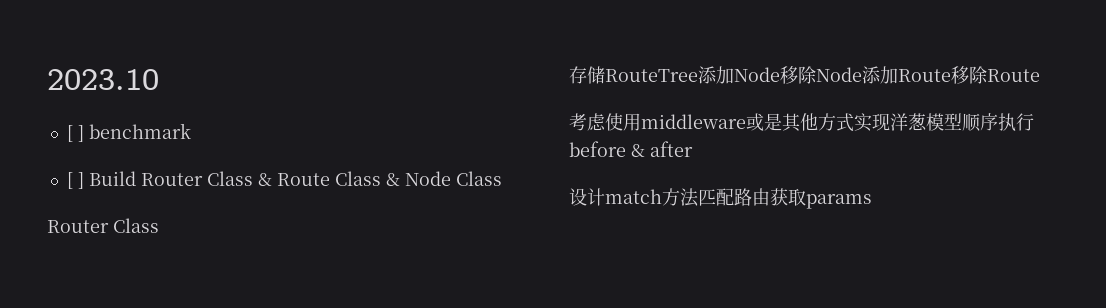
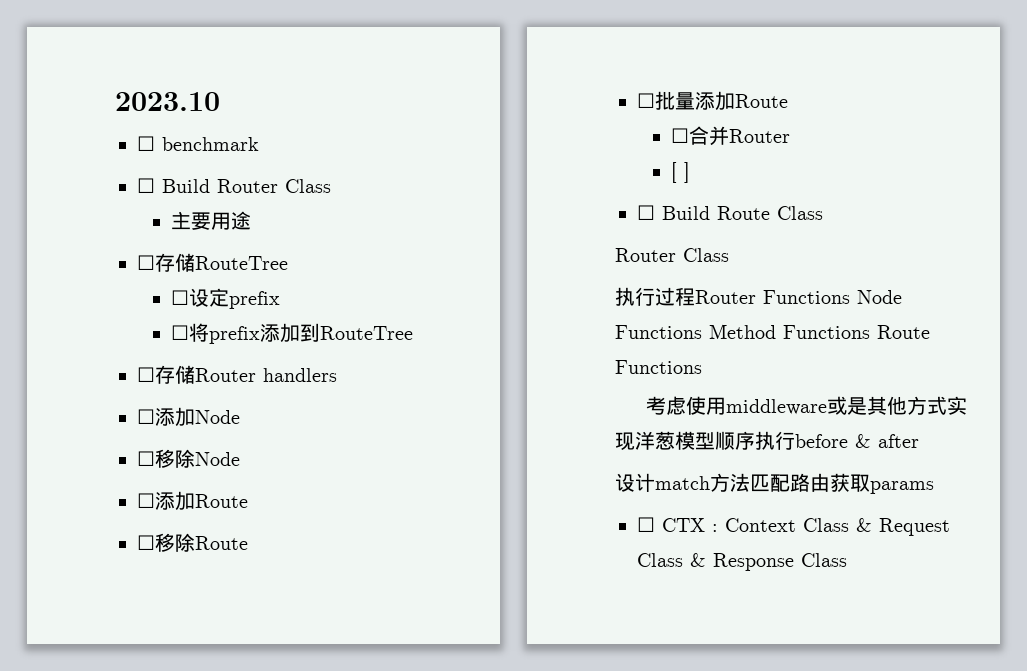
- [ ] benchmark
- [ ] Build Router Class & Route Class & Node Class
+ ☐ benchmark
+ ☐ Build Router Class
+ 主要用途
+ ☐存储RouteTree
+ ☐设定prefix
+ ☐将prefix添加到RouteTree
+ ☐存储Router handlers
+ ☐添加Node
+ ☐移除Node
+ ☐添加Route
+ ☐移除Route
+ ☐批量添加Route
+ ☐合并Router
+ [ ]
+ ☐ Build Route Class
  Router Class
- 存储RouteTree添加Node移除Node添加Route移除Route
+ 执行过程Router Functions Node Functions Method Functions Route Functions
+ ☐ CTX : Context Class & Request Class & Response Class

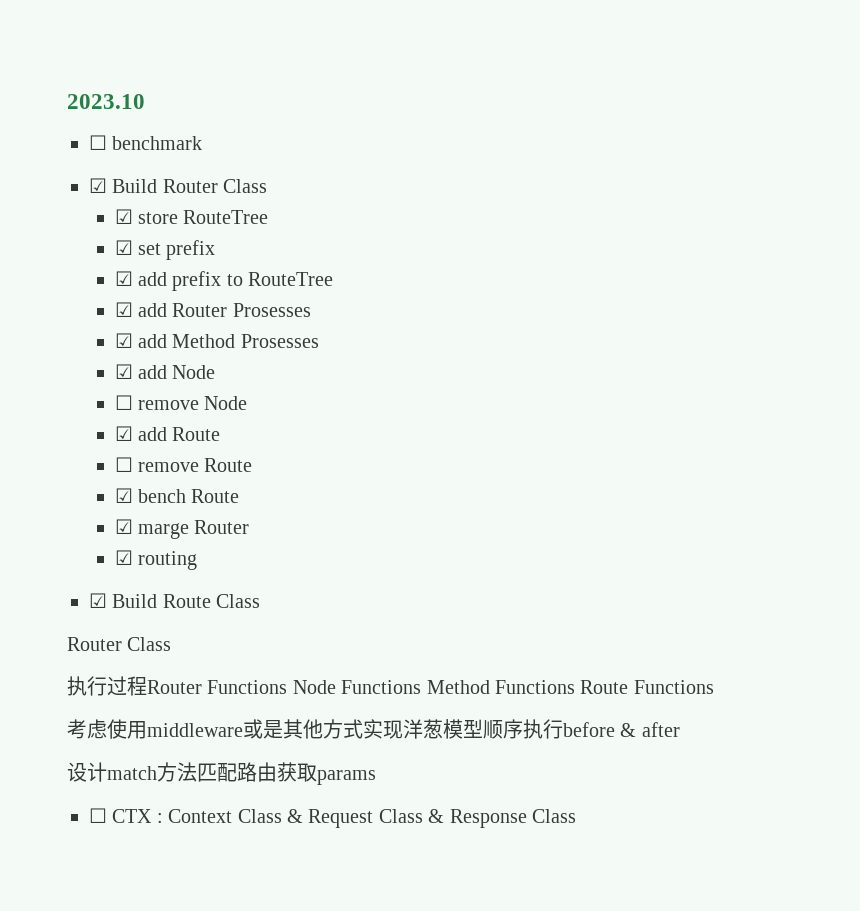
- ☐ Build Router Class
+ ☑ Build Router Class
- 主要用途
- ☐存储RouteTree
- ☐设定prefix
+ ☑ store RouteTree
+ ☑ set prefix
- ☐将prefix添加到RouteTree
- ☐存储Router handlers
- ☐添加Node
- ☐移除Node
- ☐添加Route
- ☐移除Route
- ☐批量添加Route
- ☐合并Router
+ ☑ add prefix to RouteTree
+ ☑ add Router Prosesses
+ ☑ add Method Prosesses
+ ☑ add Node
+ ☐ remove Node
+ ☑ add Route
+ ☐ remove Route
+ ☑ bench Route
+ ☑ marge Router
- [ ]
- ☐ Build Route Class
+ ☑ routing
+ ☑ Build Route Class

